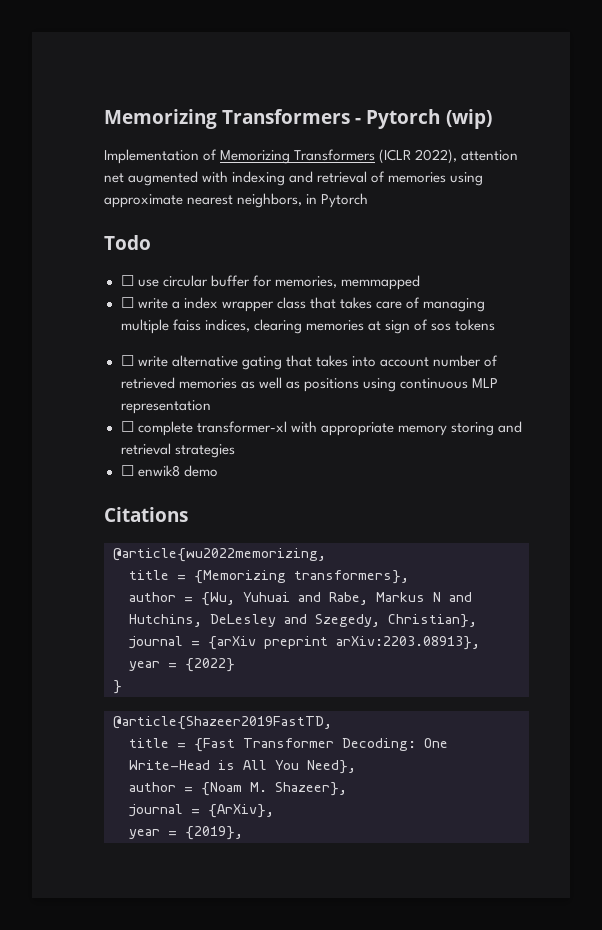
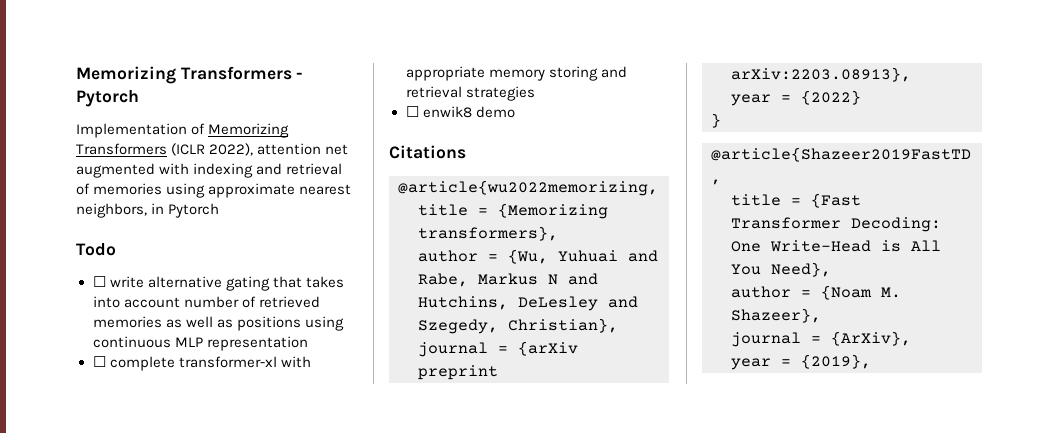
- Memorizing Transformers - Pytorch (wip)
+ Memorizing Transformers - Pytorch
- ☐ use circular buffer for memories, memmapped
- ☐ write a index wrapper class that takes care of managing multiple faiss indices, clearing memories at sign of sos tokens

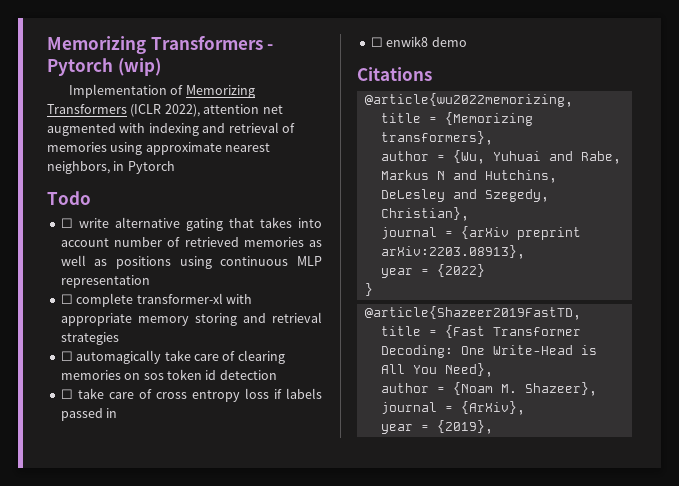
- Memorizing Transformers - Pytorch
+ Memorizing Transformers - Pytorch (wip)
+ ☐ automagically take care of clearing memories on sos token id detection
+ ☐ take care of cross entropy loss if labels passed in

